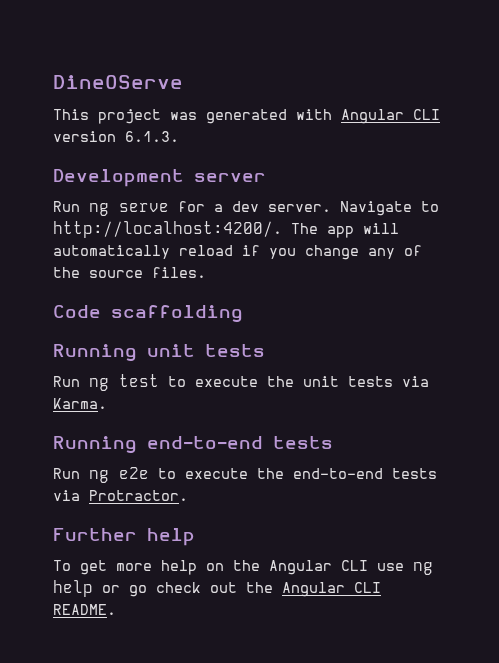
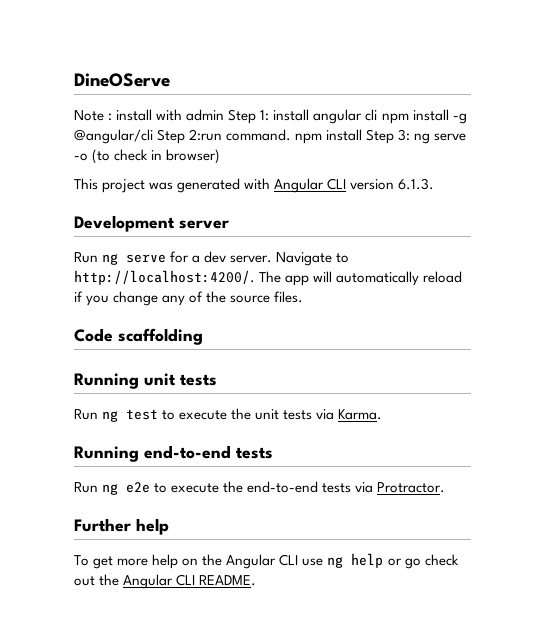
+ Note : install with admin Step 1: install angular cli npm install -g @angular/cli Step 2:run command. npm install Step 3: ng serve -o (to check in browser)

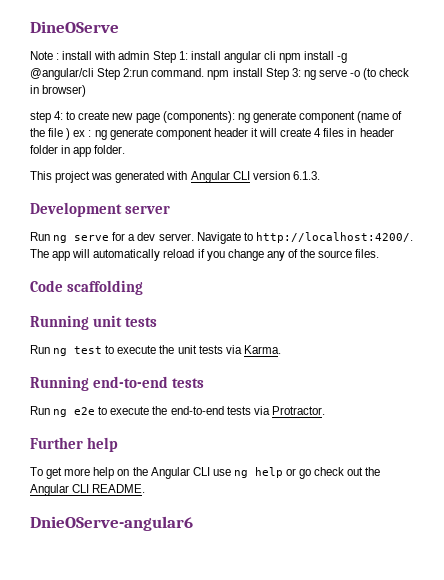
+ step 4: to create new page (components): ng generate component (name of the file ) ex : ng generate component header it will create 4 files in header folder in app folder.
+ DnieOServe-angular6

